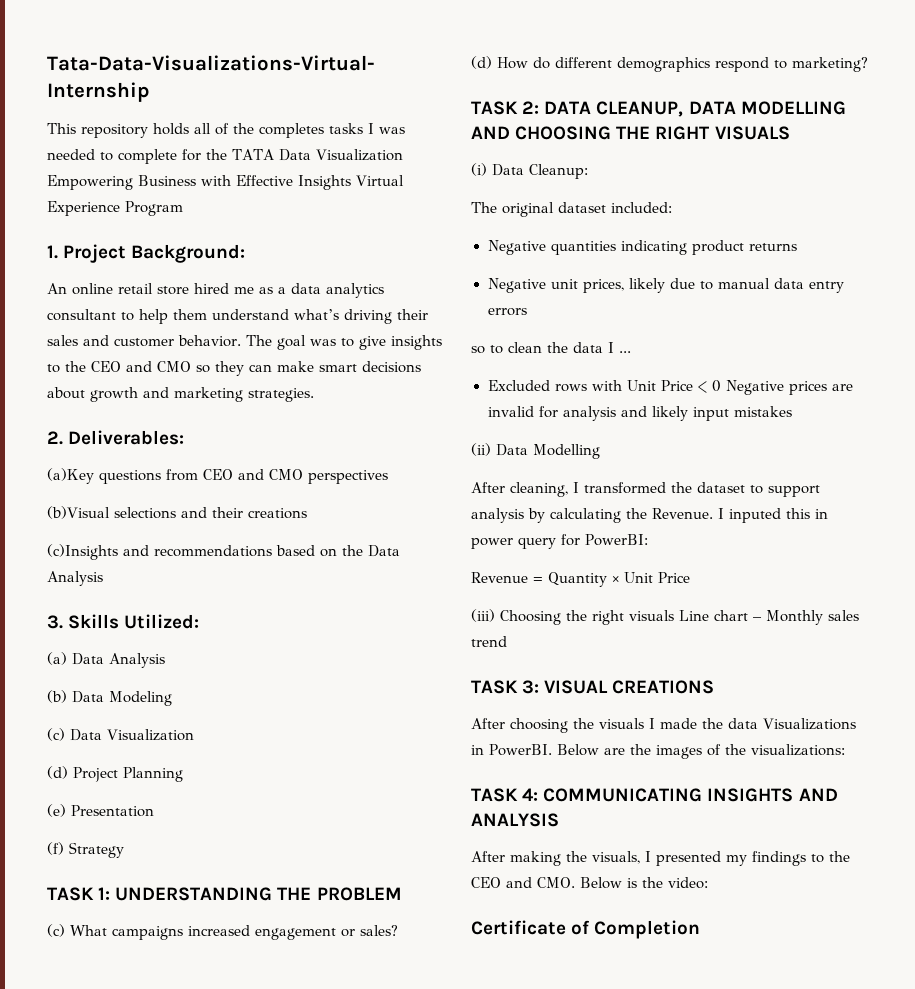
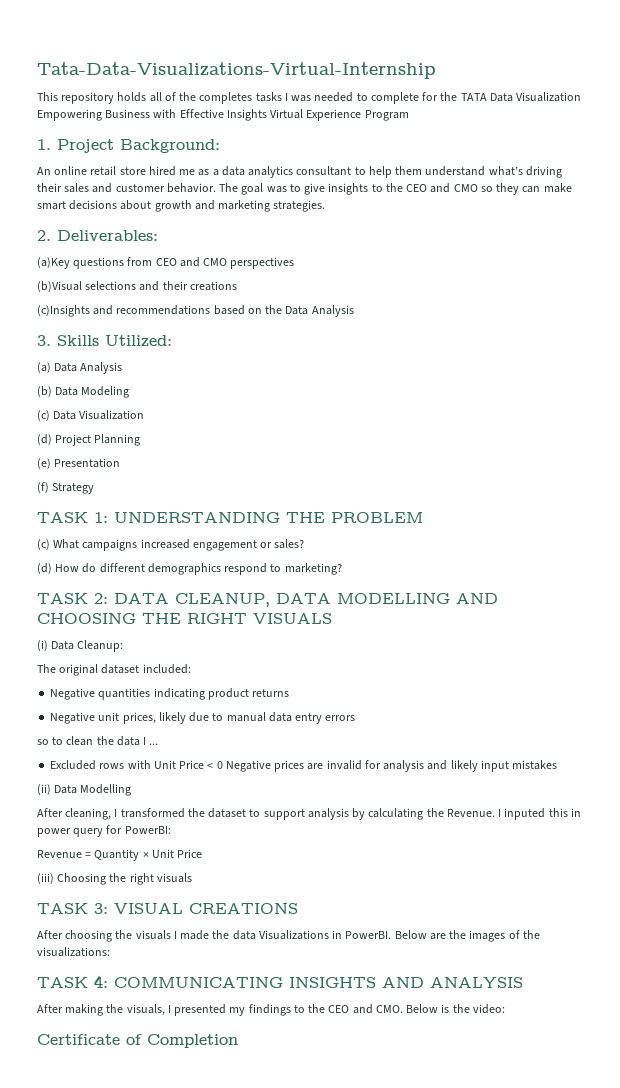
- (iii) Choosing the right visuals Line chart – Monthly sales trend
+ (iii) Choosing the right visuals

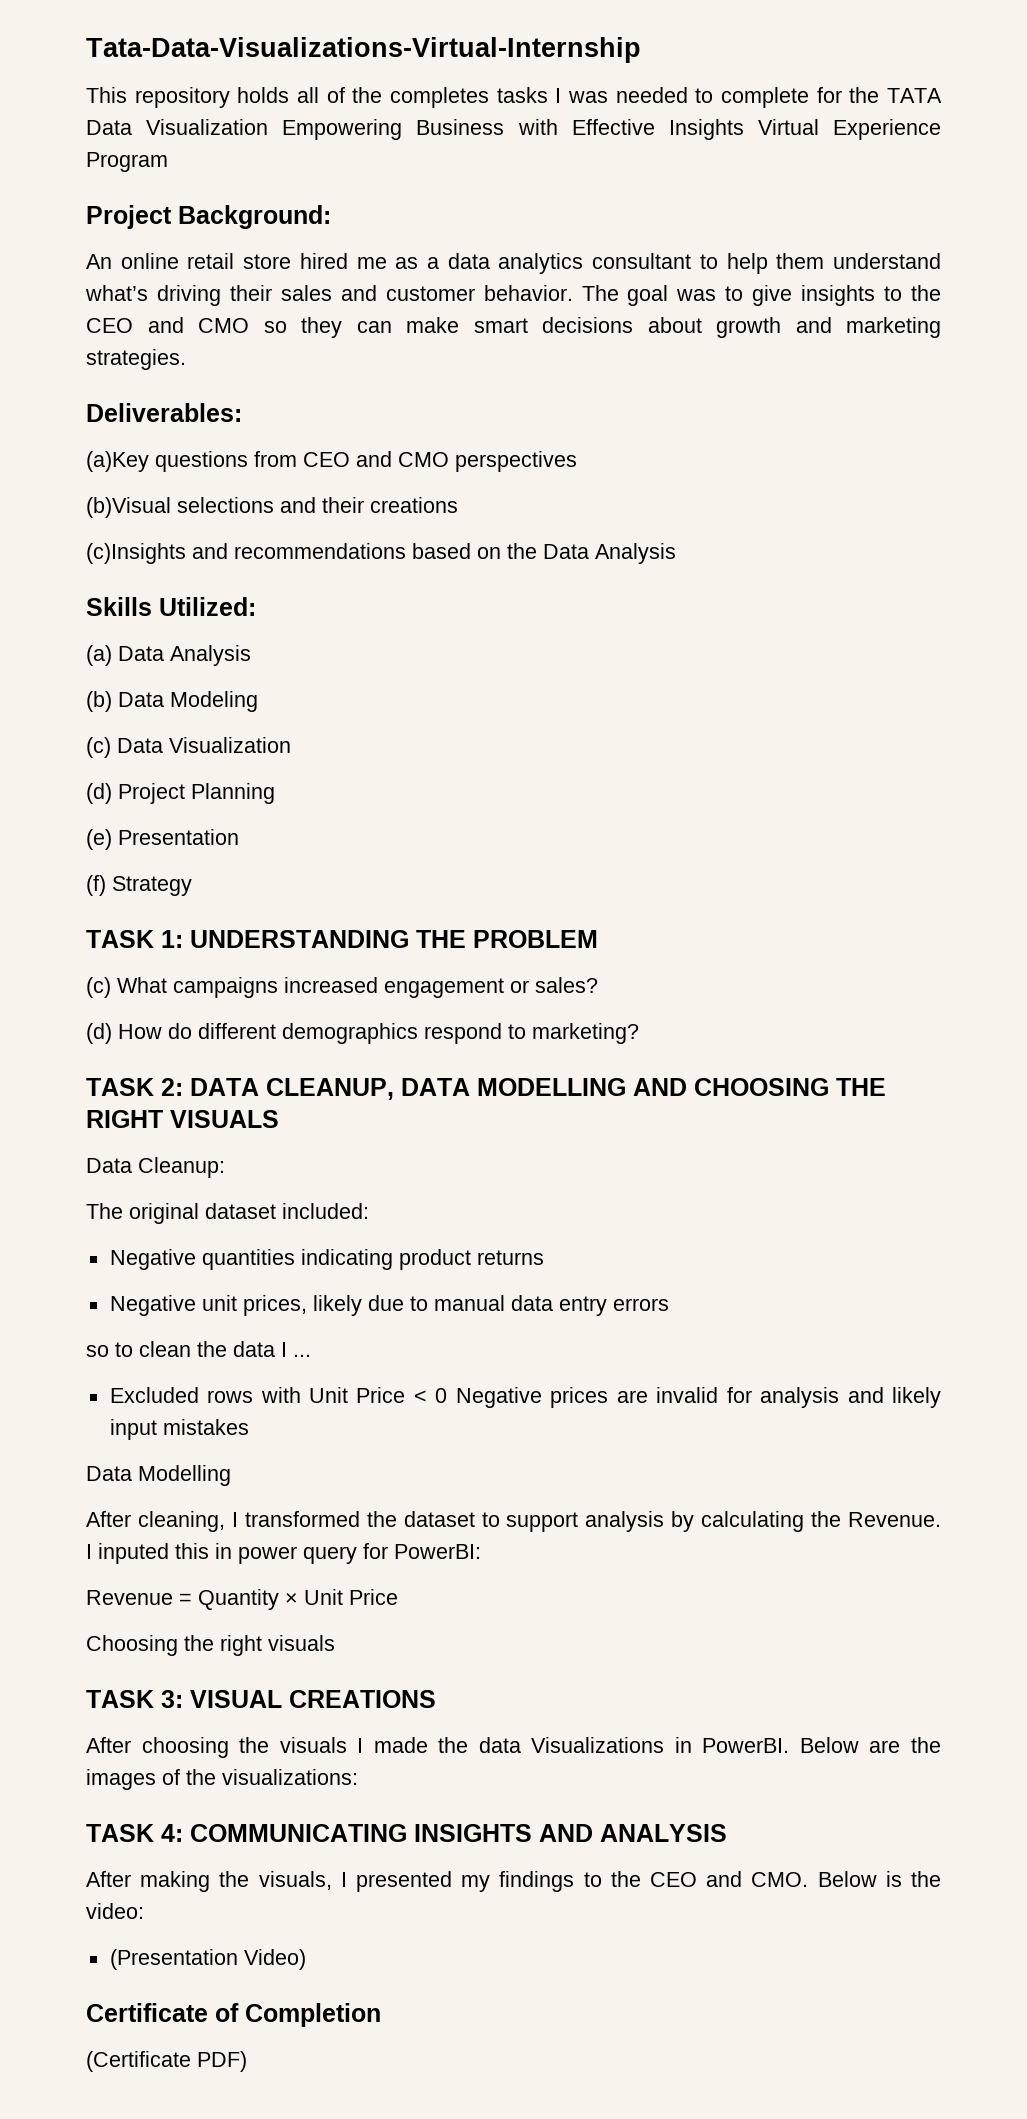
- 1. Project Background:
+ Project Background:
- 2. Deliverables:
+ Deliverables:
- 3. Skills Utilized:
+ Skills Utilized:
- (i) Data Cleanup:
+ Data Cleanup:
- (ii) Data Modelling
+ Data Modelling
- (iii) Choosing the right visuals
+ Choosing the right visuals
+ (Presentation Video)
+ (Certificate PDF)

